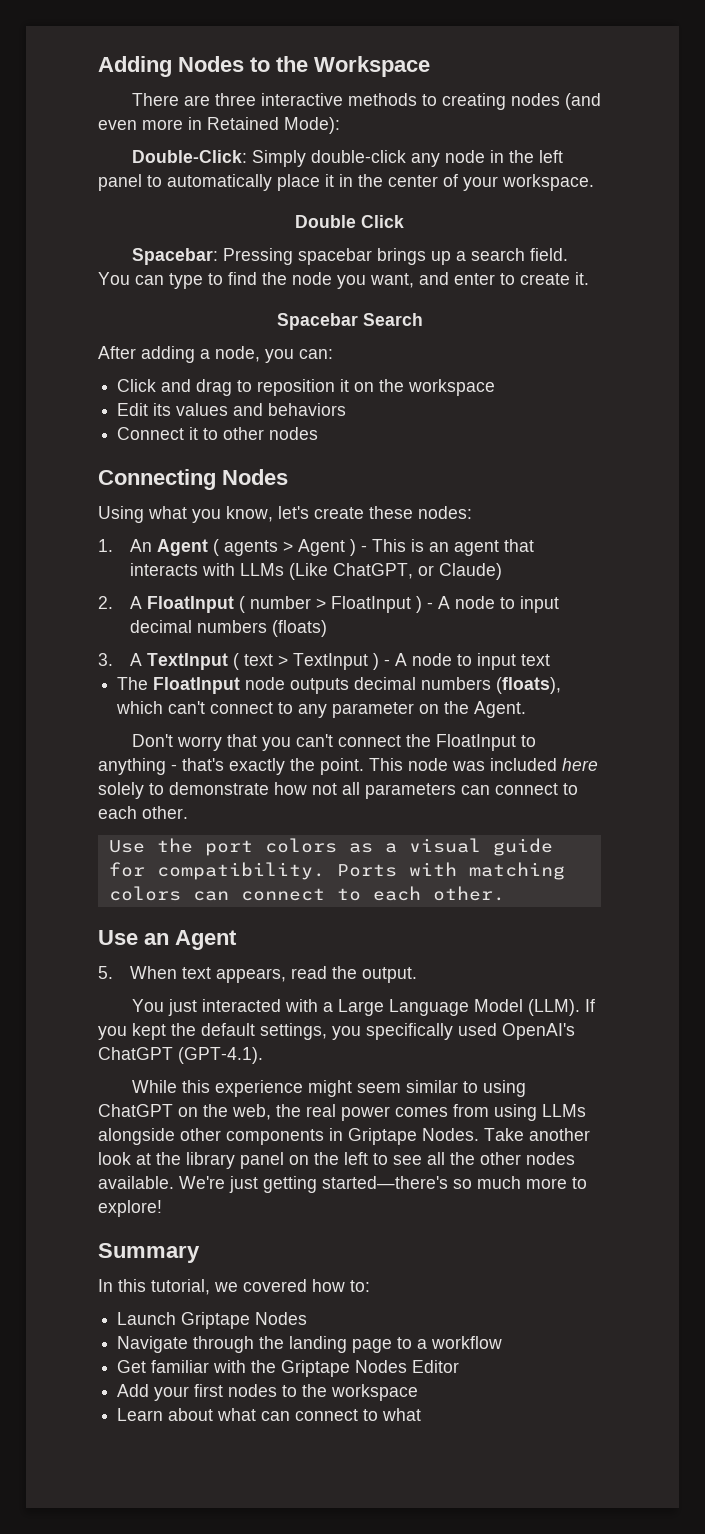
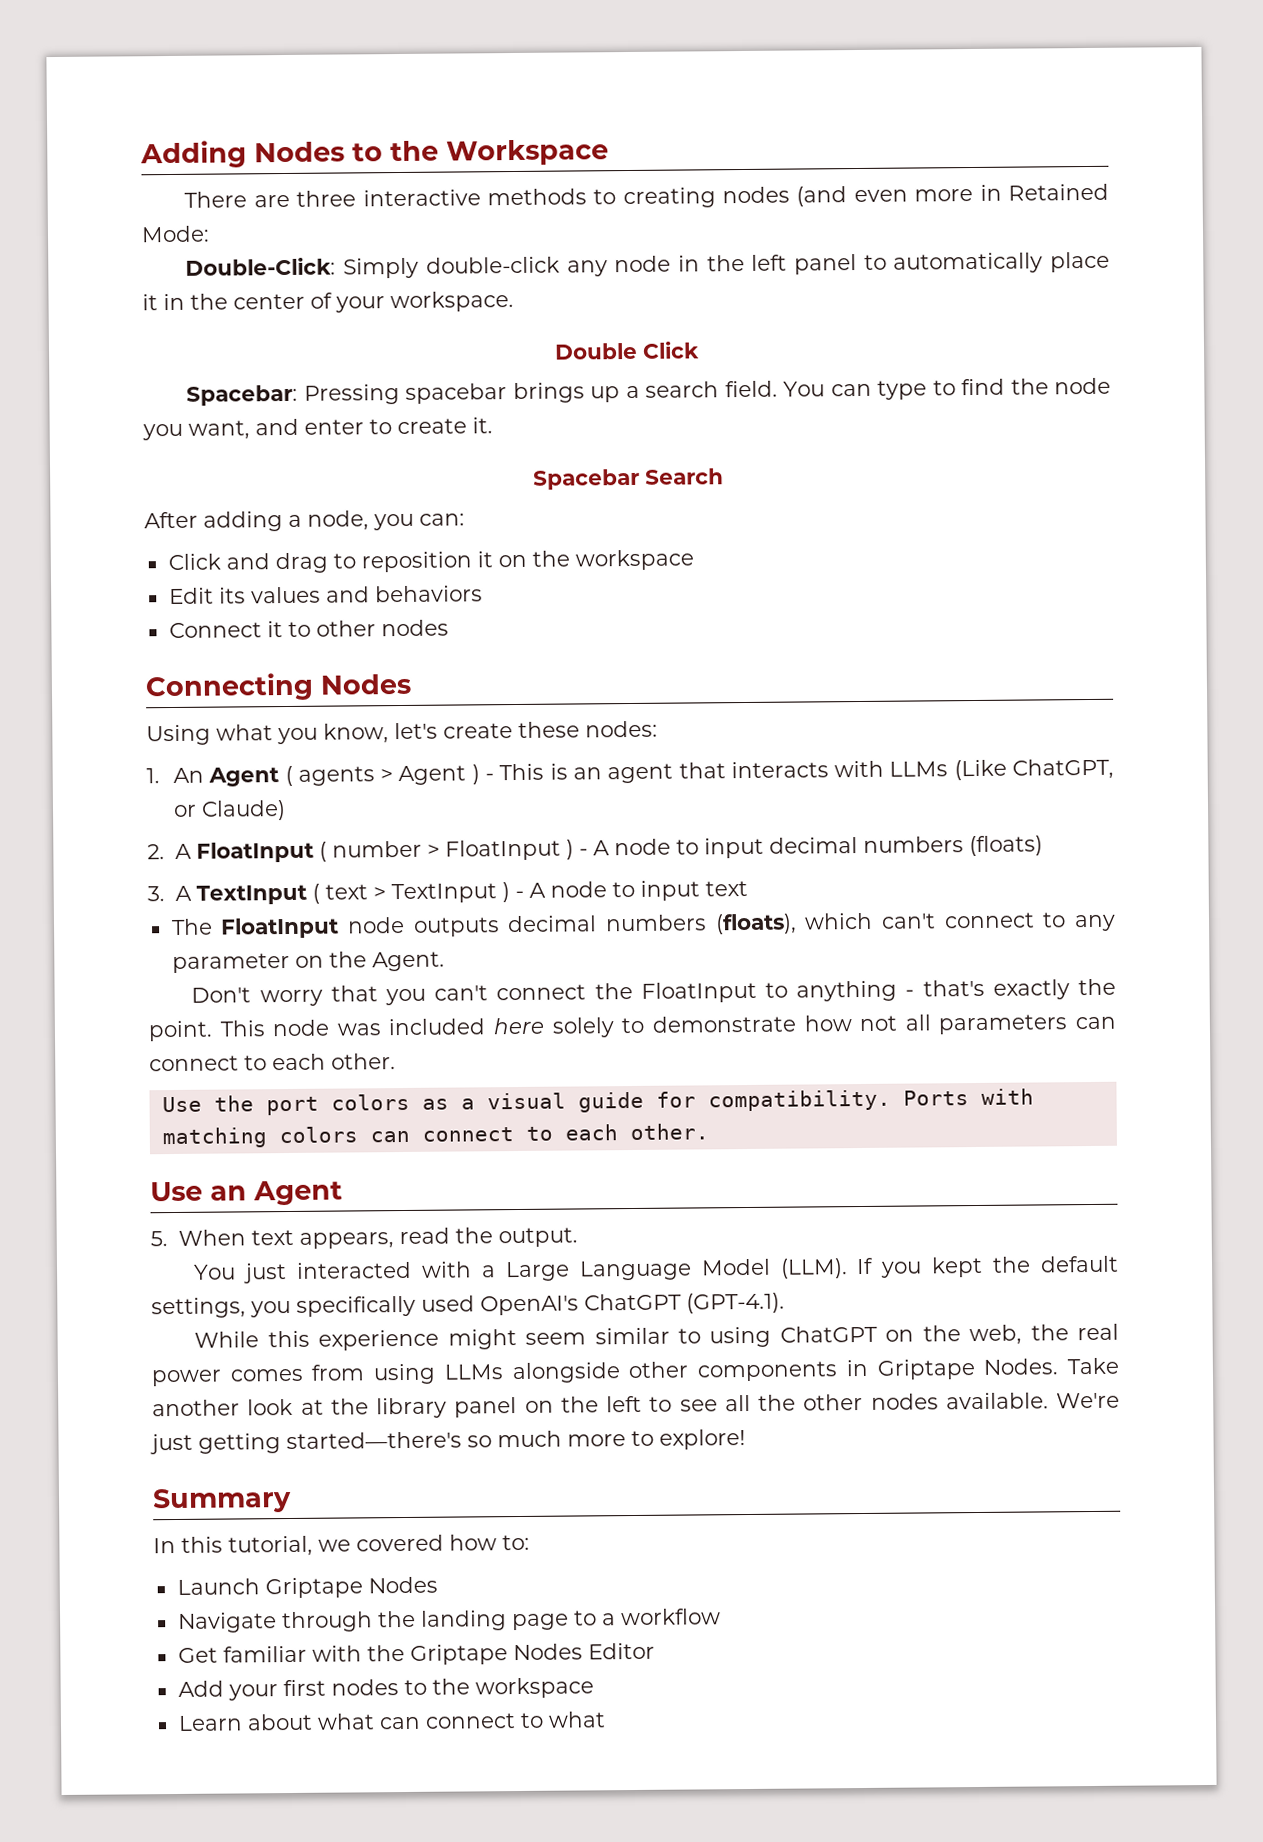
- There are three interactive methods to creating nodes (and even more in Retained Mode):
+ There are three interactive methods to creating nodes (and even more in Retained Mode:

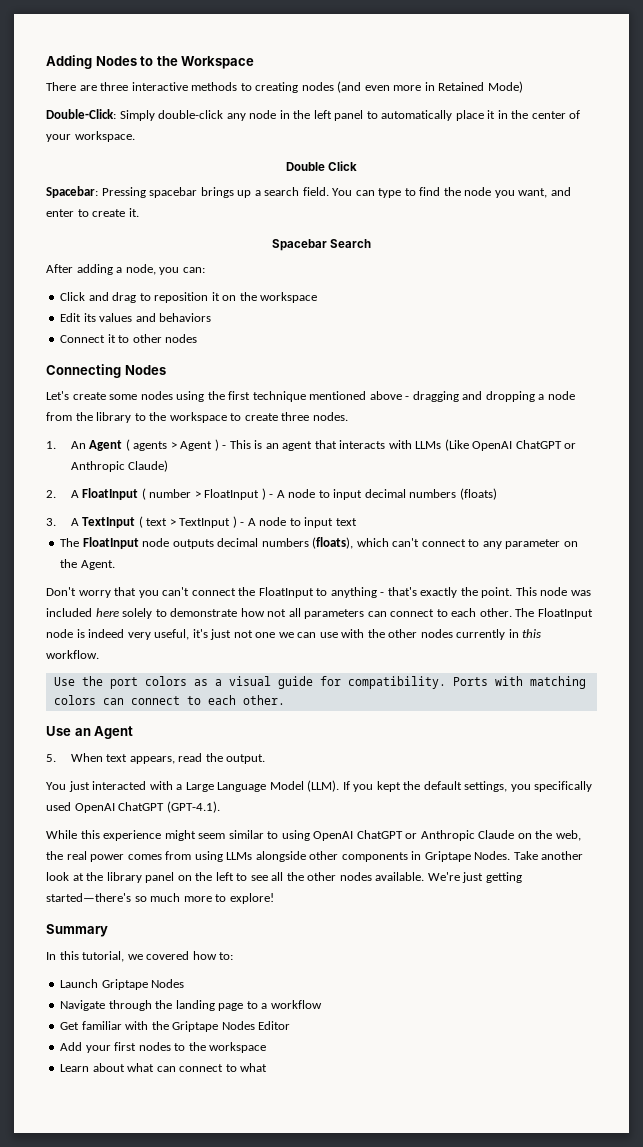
- There are three interactive methods to creating nodes (and even more in Retained Mode:
+ There are three interactive methods to creating nodes (and even more in Retained Mode)
- Using what you know, let's create these nodes:
+ Let's create some nodes using the first technique mentioned above - dragging and dropping a node from the library to the workspace to create three nodes.
- 1. An Agent ( agents > Agent ) - This is an agent that interacts with LLMs (Like ChatGPT, or Claude)
+ 1. An Agent ( agents > Agent ) - This is an agent that interacts with LLMs (Like OpenAI ChatGPT or Anthropic Claude)
+ The FloatInput node is indeed very useful, it's just not one we can use with the other nodes currently in this workflow.
- If you kept the default settings, you specifically used OpenAI's ChatGPT (GPT-4.1).
+ If you kept the default settings, you specifically used OpenAI ChatGPT (GPT-4.1).
- While this experience might seem similar to using ChatGPT on the web, the real power comes from using LLMs alongside other components in Griptape Nodes.
+ While this experience might seem similar to using OpenAI ChatGPT or Anthropic Claude on the web, the real power comes from using LLMs alongside other components in Griptape Nodes.

